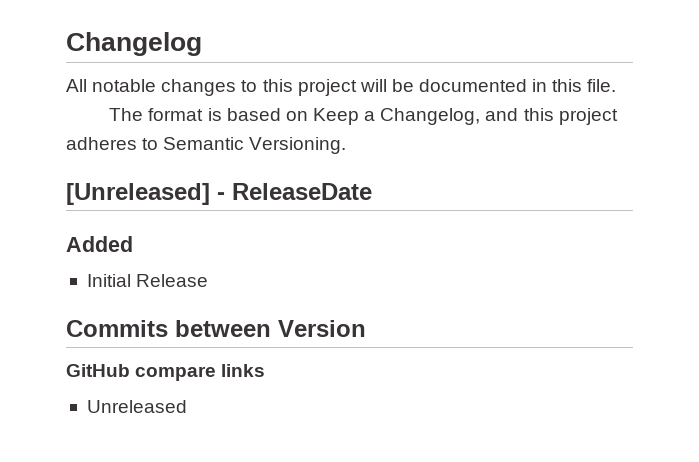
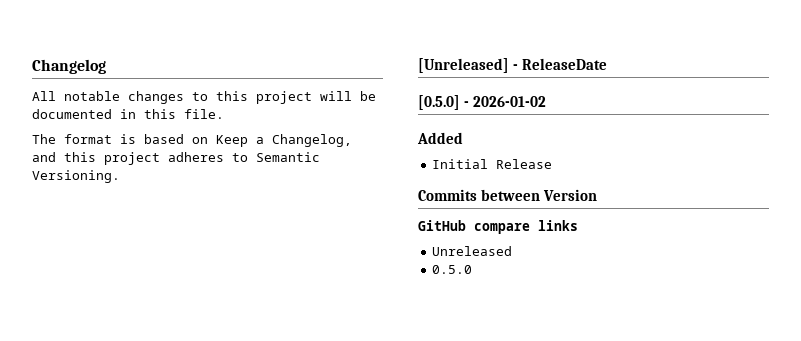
+ [0.5.0] - 2026-01-02
+ 0.5.0

